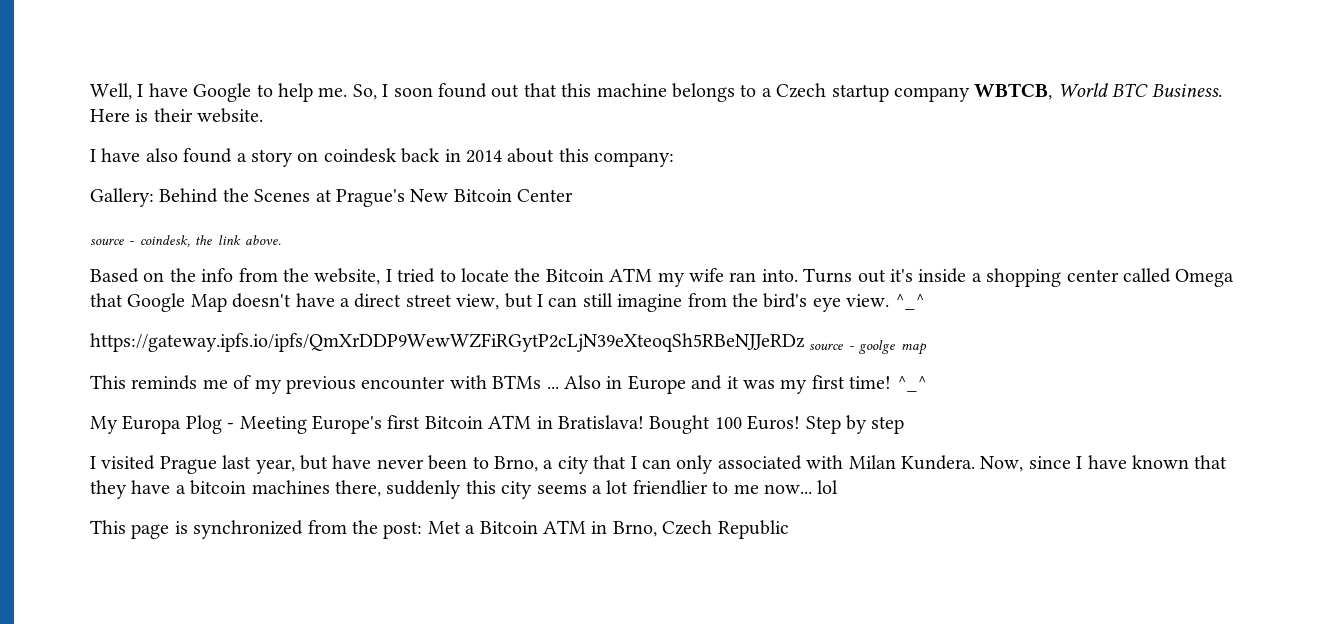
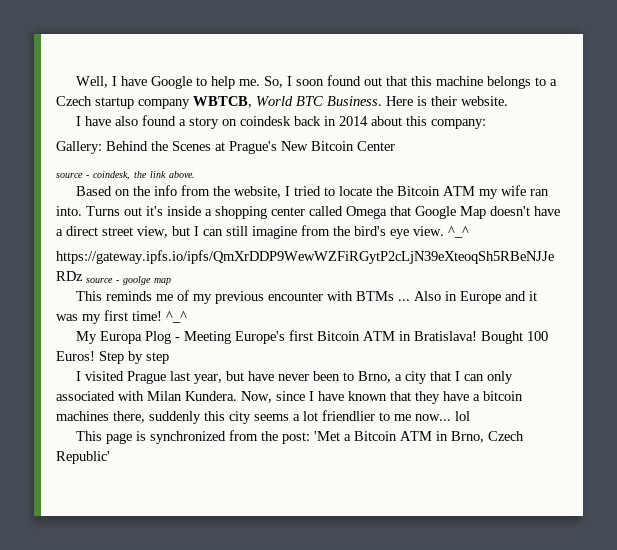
- This page is synchronized from the post: Met a Bitcoin ATM in Brno, Czech Republic
+ This page is synchronized from the post: 'Met a Bitcoin ATM in Brno, Czech Republic'

